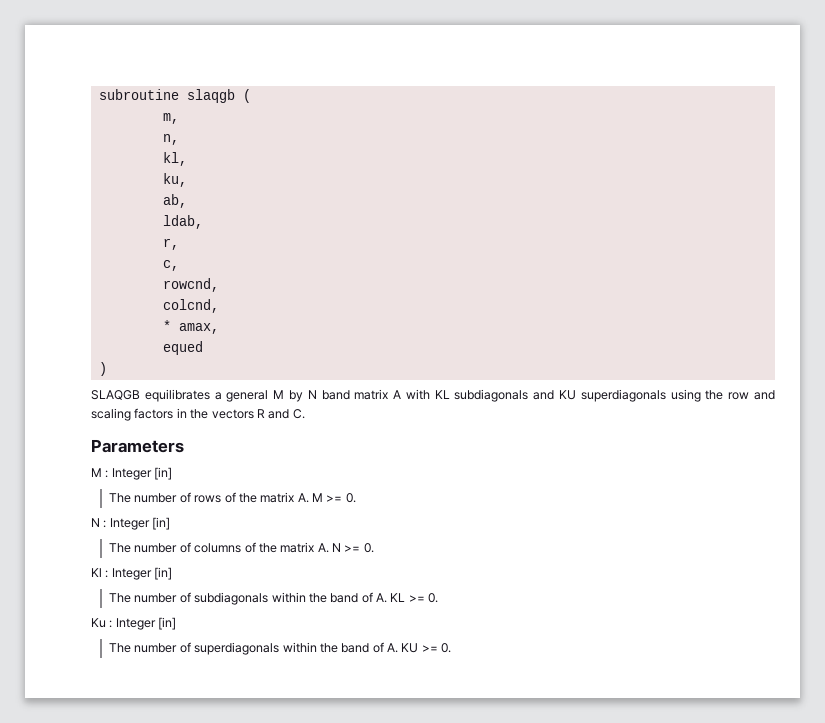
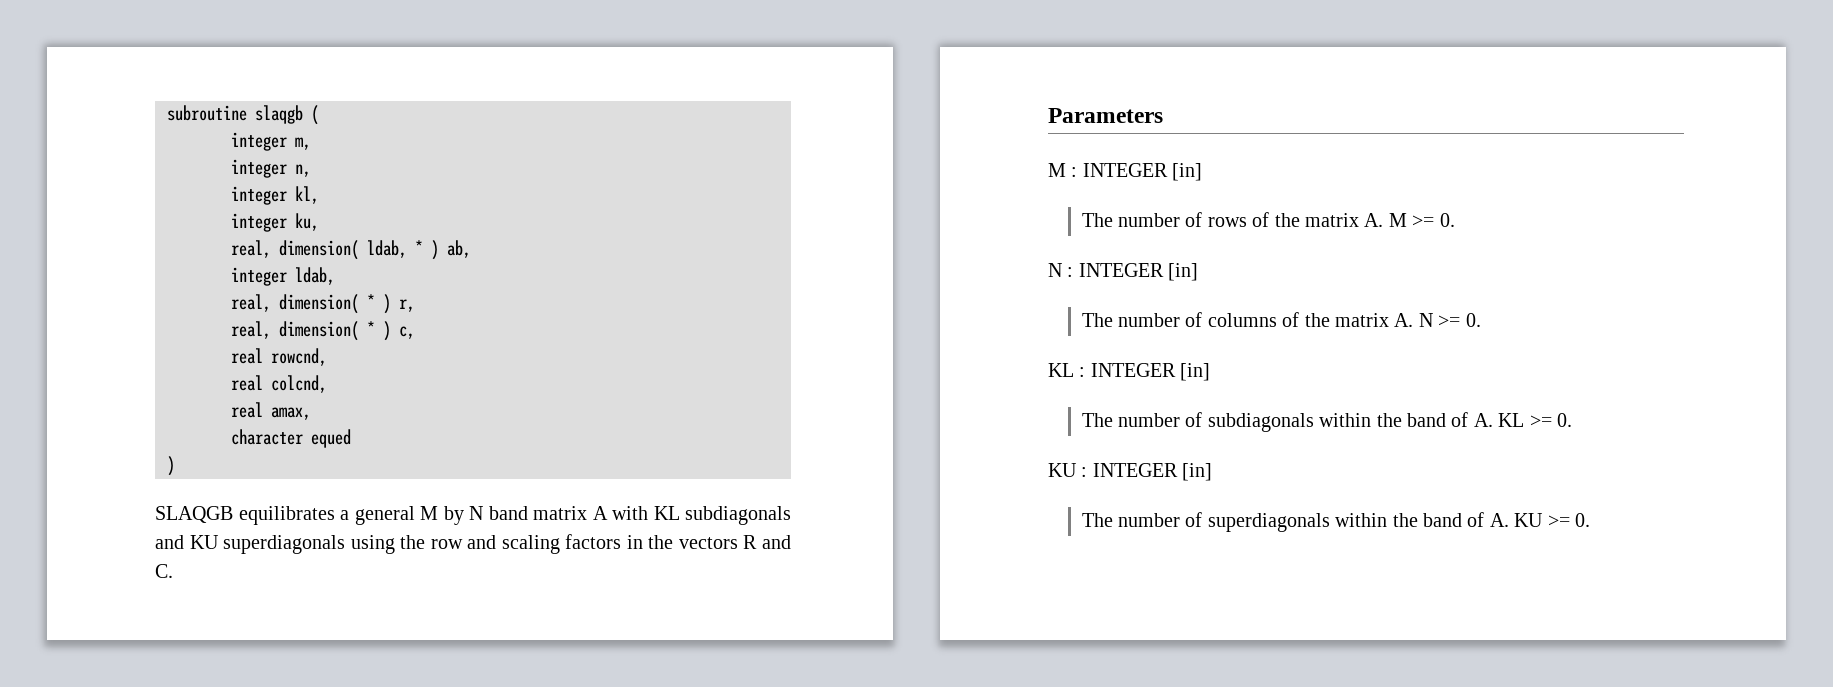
- m,
+ integer m,
- n,
+ integer n,
- kl,
+ integer kl,
- ku,
+ integer ku,
- ab,
+ real, dimension( ldab, * ) ab,
- ldab,
+ integer ldab,
- r,
- c,
+ real, dimension( * ) r,
+ real, dimension( * ) c,
- rowcnd,
+ real rowcnd,
- colcnd,
+ real colcnd,
- * amax,
+ real amax,
- equed
+ character equed
- M : Integer [in]
+ M : INTEGER [in]
- N : Integer [in]
+ N : INTEGER [in]
- Kl : Integer [in]
+ KL : INTEGER [in]
- Ku : Integer [in]
+ KU : INTEGER [in]

